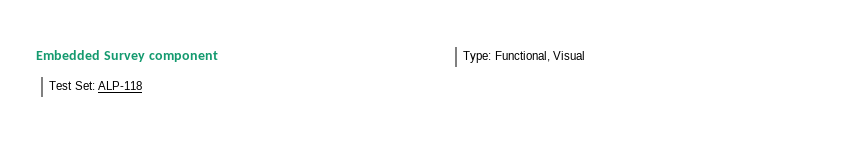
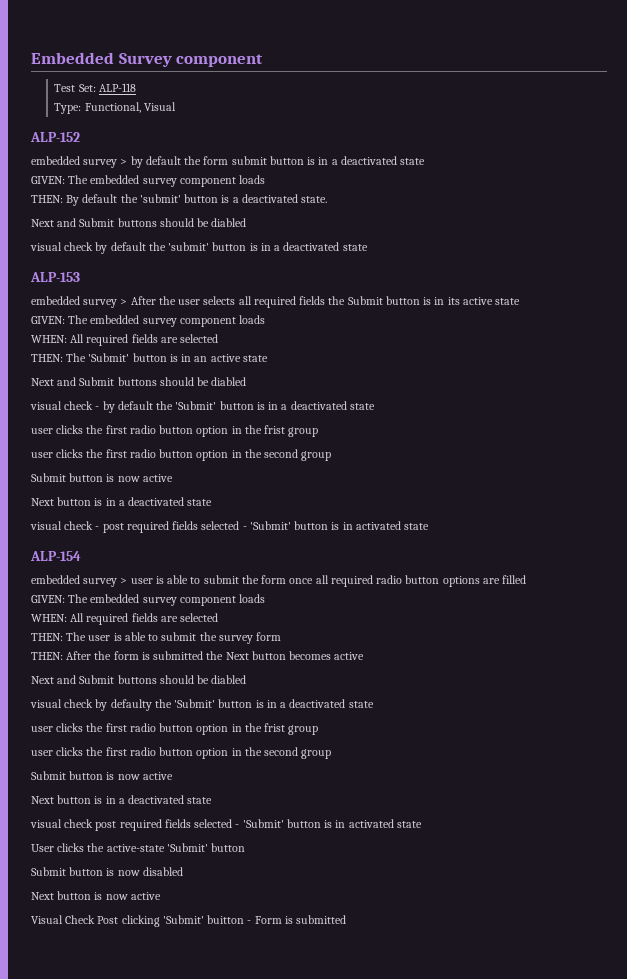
+ ALP-152
+ embedded survey > by default the form submit button is in a deactivated state
+ GIVEN: The embedded survey component loads
+ THEN: By default the 'submit' button is a deactivated state.
+ Next and Submit buttons should be diabled
+ visual check by default the 'submit' button is in a deactivated state
+ ALP-153
+ embedded survey > After the user selects all required fields the Submit button is in its active state
+ GIVEN: The embedded survey component loads
+ WHEN: All required fields are selected
+ THEN: The 'Submit' button is in an active state
+ Next and Submit buttons should be diabled
+ visual check - by default the 'Submit' button is in a deactivated state
+ user clicks the first radio button option in the frist group
+ user clicks the first radio button option in the second group
+ Submit button is now active
+ Next button is in a deactivated state
+ visual check - post required fields selected - 'Submit' button is in activated state
+ ALP-154
+ embedded survey > user is able to submit the form once all required radio button options are filled
+ GIVEN: The embedded survey component loads
+ WHEN: All required fields are selected
+ THEN: The user is able to submit the survey form
+ THEN: After the form is submitted the Next button becomes active
+ Next and Submit buttons should be diabled
+ visual check by defaulty the 'Submit' button is in a deactivated state
+ user clicks the first radio button option in the frist group
+ user clicks the first radio button option in the second group
+ Submit button is now active
+ Next button is in a deactivated state
+ visual check post required fields selected - 'Submit' button is in activated state
+ User clicks the active-state 'Submit' button
+ Submit button is now disabled
+ Next button is now active
+ Visual Check Post clicking 'Submit' buitton - Form is submitted

